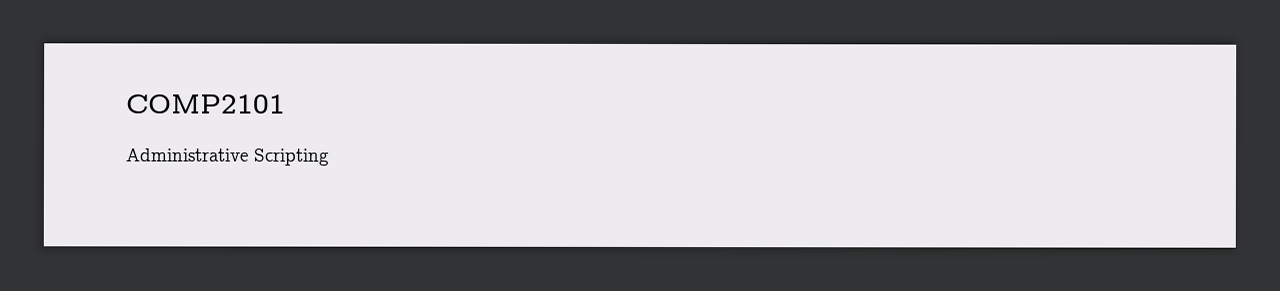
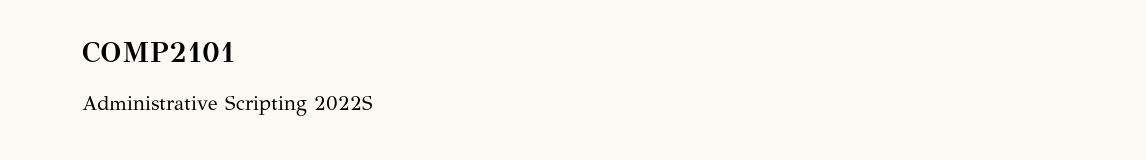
- Administrative Scripting
+ Administrative Scripting 2022S

